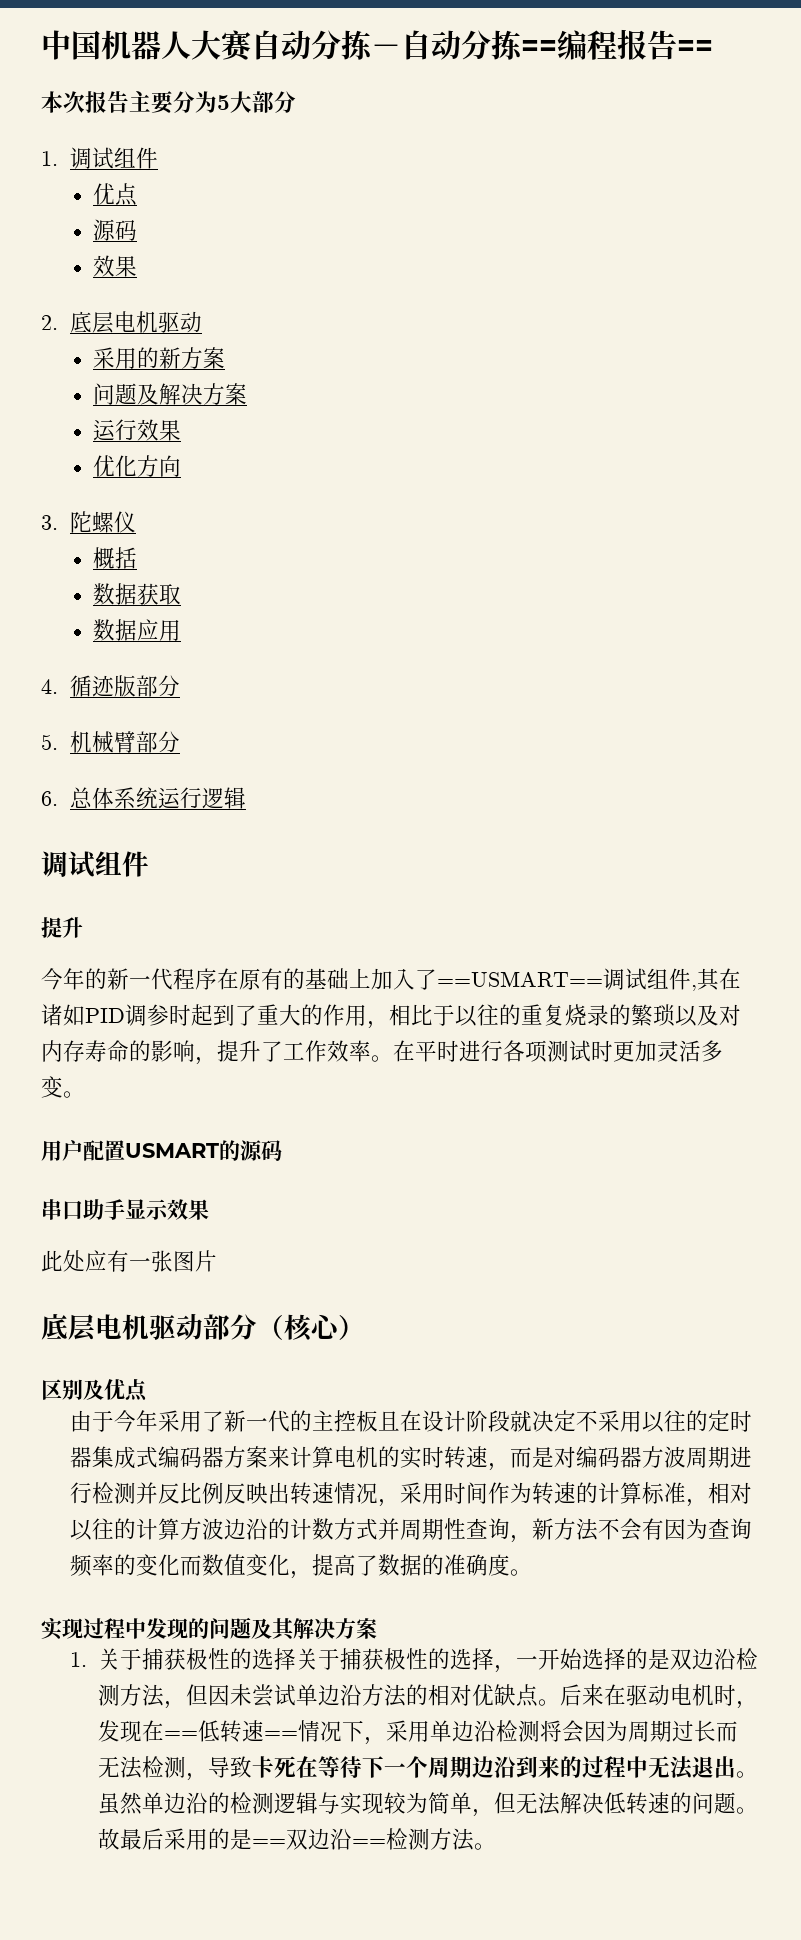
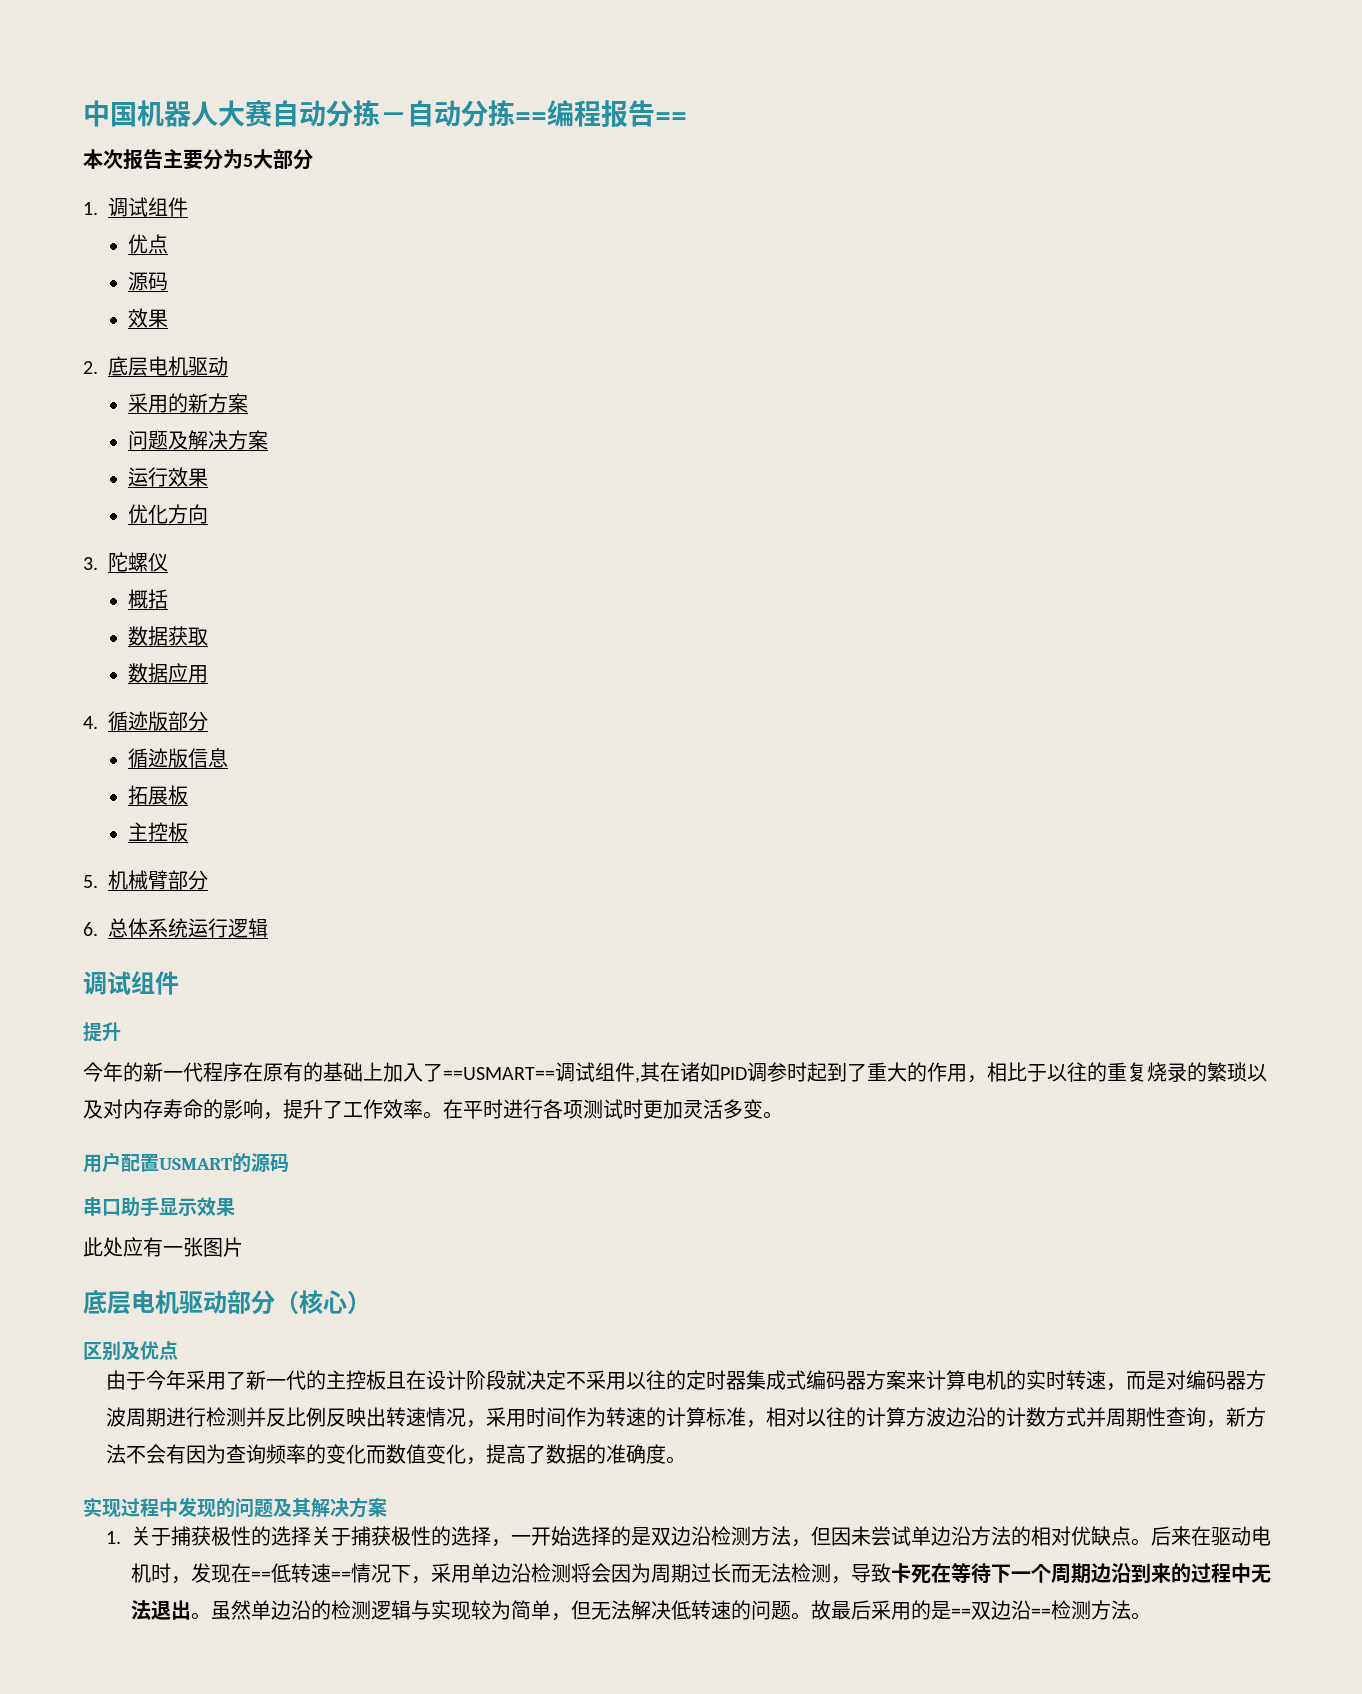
+ 循迹版信息
+ 拓展板
+ 主控板

